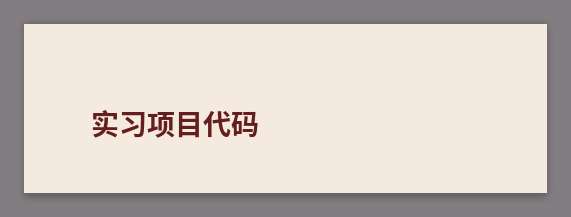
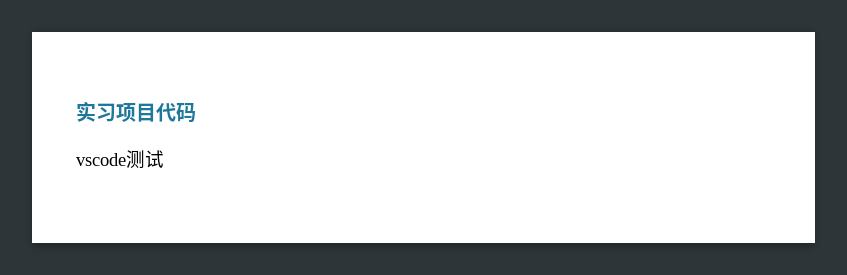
+ vscode测试

